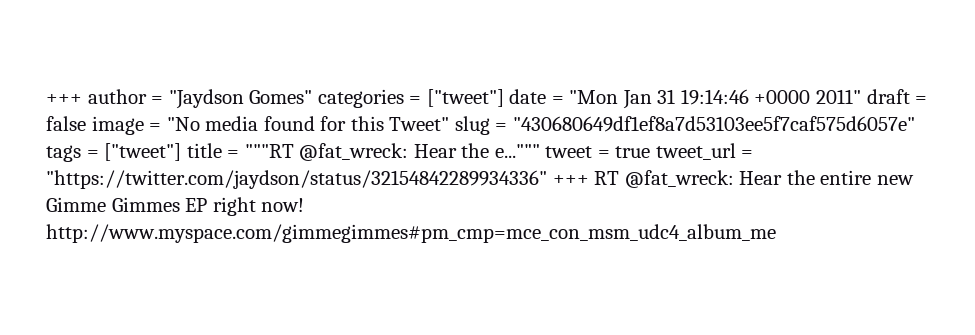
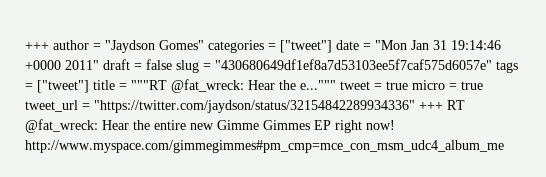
- +++ author = "Jaydson Gomes" categories = ["tweet"] date = "Mon Jan 31 19:14:46 +0000 2011" draft = false image = "No media found for this Tweet" slug = "430680649df1ef8a7d53103ee5f7caf575d6057e" tags = ["tweet"] title = """RT @fat_wreck: Hear the e...""" tweet = true tweet_url = "https://twitter.com/jaydson/status/32154842289934336" +++ RT @fat_wreck: Hear the entire new Gimme Gimmes EP right now! http://www.myspace.com/gimmegimmes#pm_cmp=mce_con_msm_udc4_album_me
+ +++ author = "Jaydson Gomes" categories = ["tweet"] date = "Mon Jan 31 19:14:46 +0000 2011" draft = false slug = "430680649df1ef8a7d53103ee5f7caf575d6057e" tags = ["tweet"] title = """RT @fat_wreck: Hear the e...""" tweet = true micro = true tweet_url = "https://twitter.com/jaydson/status/32154842289934336" +++ RT @fat_wreck: Hear the entire new Gimme Gimmes EP right now! http://www.myspace.com/gimmegimmes#pm_cmp=mce_con_msm_udc4_album_me

